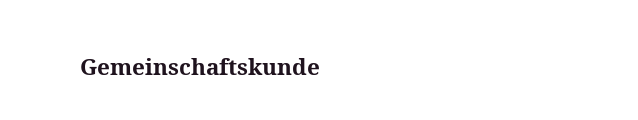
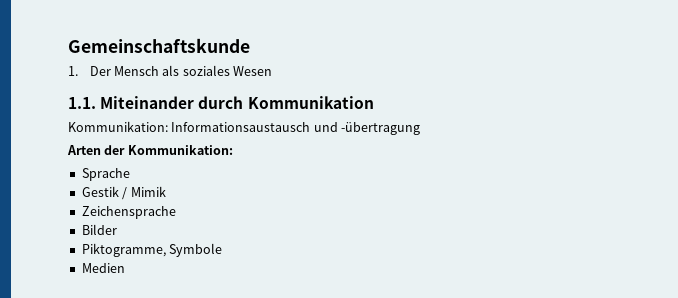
+ 1. Der Mensch als soziales Wesen
+ 1.1. Miteinander durch Kommunikation
+ Kommunikation: Informationsaustausch und -übertragung
+ Arten der Kommunikation:
+ Sprache
+ Gestik / Mimik
+ Zeichensprache
+ Bilder
+ Piktogramme, Symbole
+ Medien

